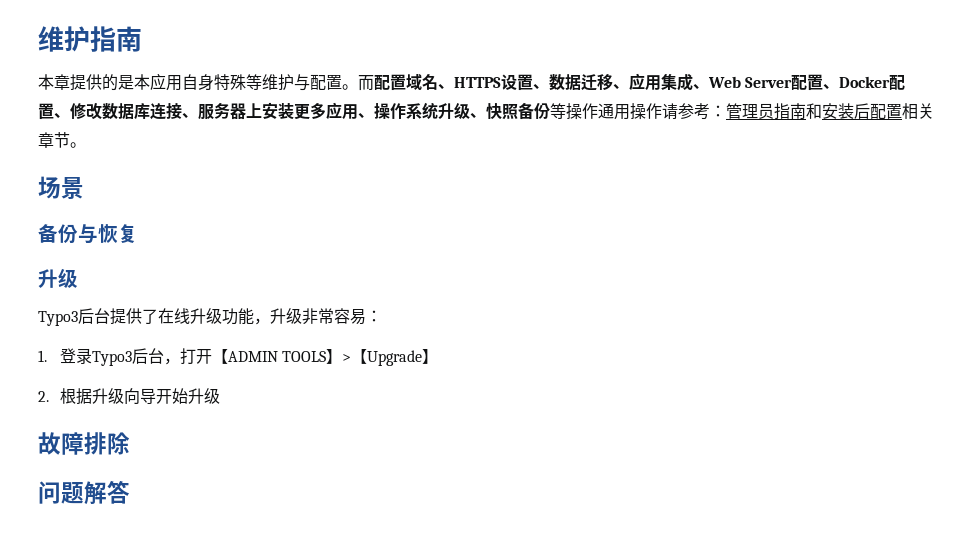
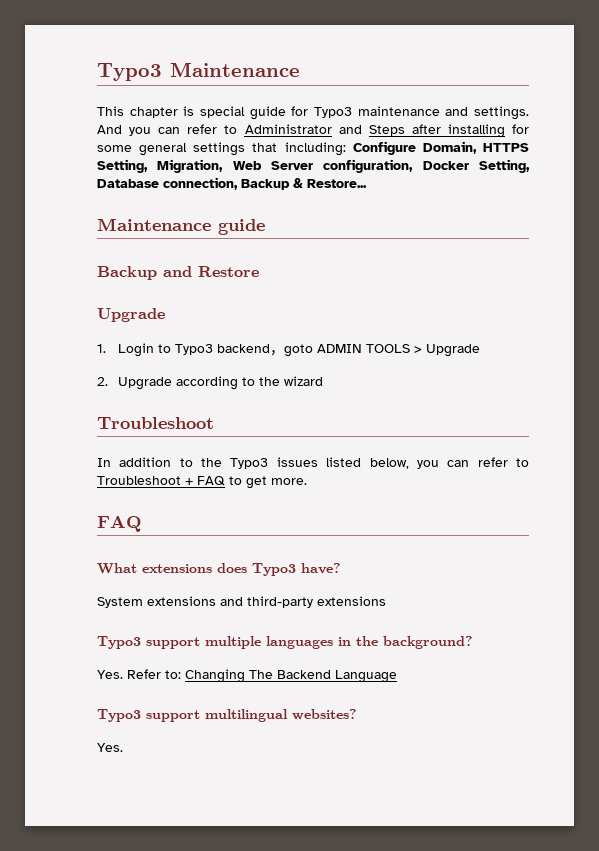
- 维护指南
- 本章提供的是本应用自身特殊等维护与配置。而配置域名、HTTPS设置、数据迁移、应用集成、Web Server配置、Docker配置、修改数据库连接、服务器上安装更多应用、操作系统升级、快照备份等操作通用操作请参考：管理员指南和安装后配置相关章节。
- 场景
- 备份与恢复
- 升级
- Typo3后台提供了在线升级功能，升级非常容易：
- 1.登录Typo3后台，打开【ADMIN TOOLS】>【Upgrade】
- 2.根据升级向导开始升级
- 故障排除
- 问题解答
+ Typo3 Maintenance
+ This chapter is special guide for Typo3 maintenance and settings. And you can refer to Administrator and Steps after installing for some general settings that including: Configure Domain, HTTPS Setting, Migration, Web Server configuration, Docker Setting, Database connection, Backup & Restore...
+ Maintenance guide
+ Backup and Restore
+ Upgrade
+ 1. Login to Typo3 backend，goto ADMIN TOOLS > Upgrade
+ 2. Upgrade according to the wizard
+ Troubleshoot
+ In addition to the Typo3 issues listed below, you can refer to Troubleshoot + FAQ to get more.
+ FAQ
+ What extensions does Typo3 have?
+ System extensions and third-party extensions
+ Typo3 support multiple languages in the background?
+ Yes. Refer to: Changing The Backend Language
+ Typo3 support multilingual websites?
+ Yes.

